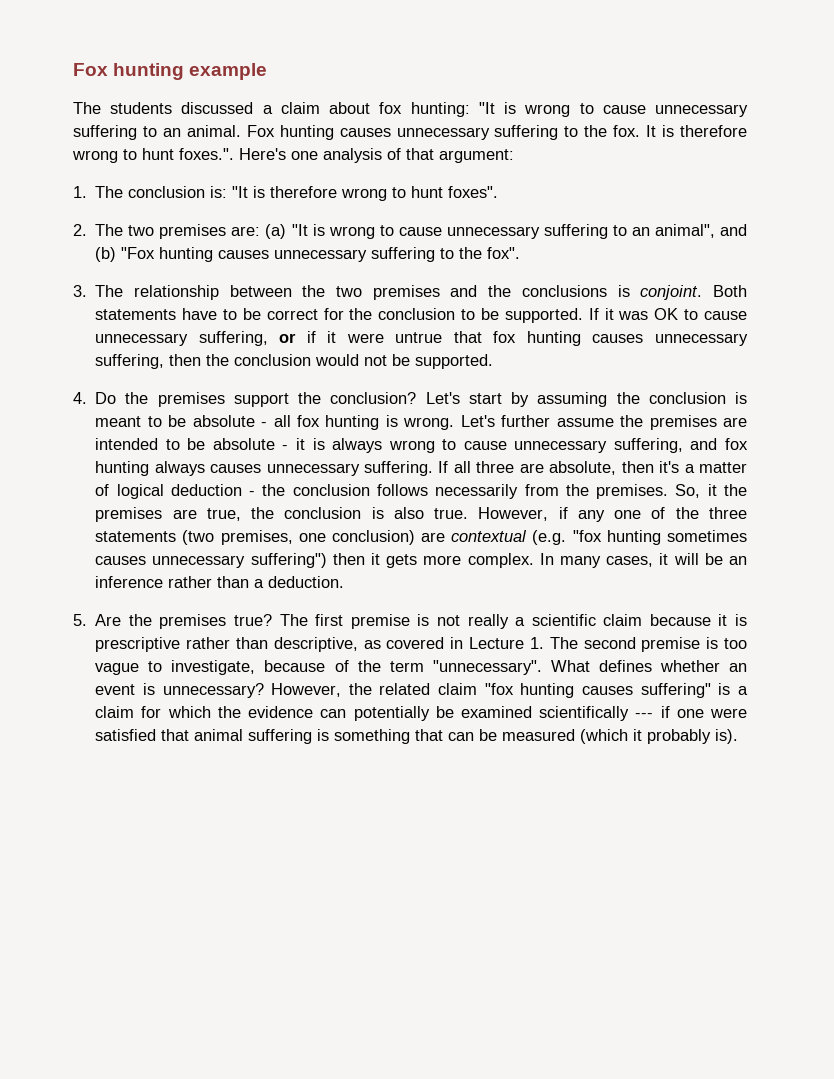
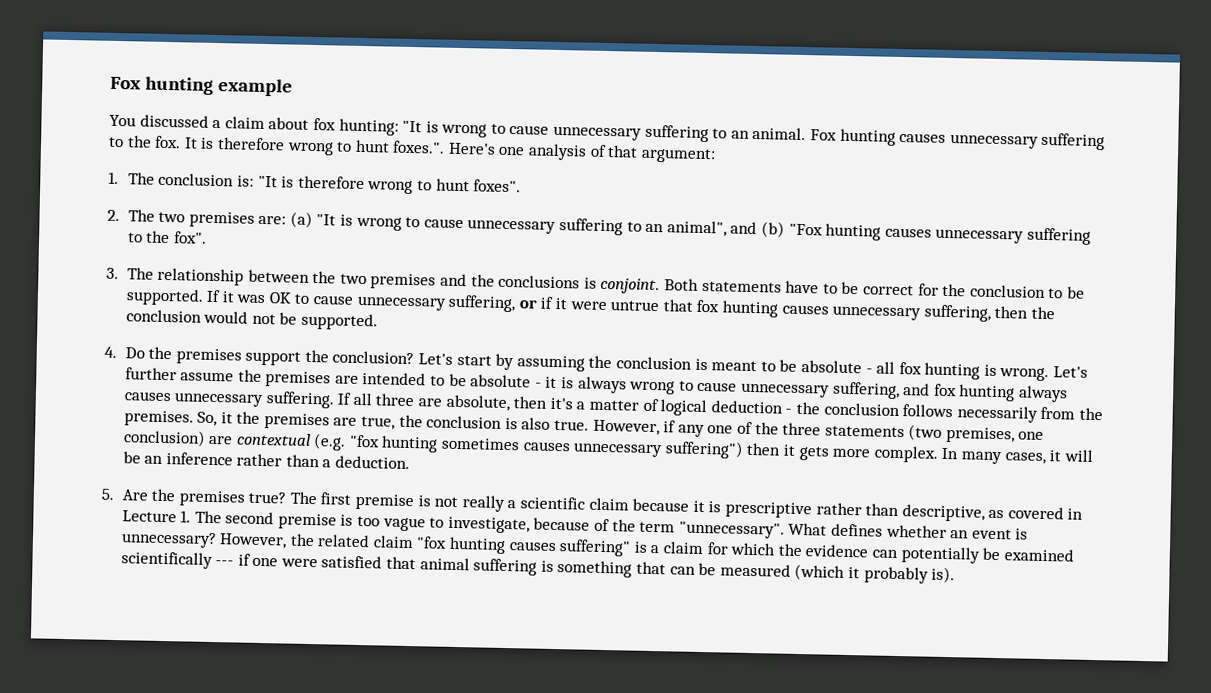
- The students discussed a claim about fox hunting: "It is wrong to cause unnecessary suffering to an animal.
+ You discussed a claim about fox hunting: "It is wrong to cause unnecessary suffering to an animal.

